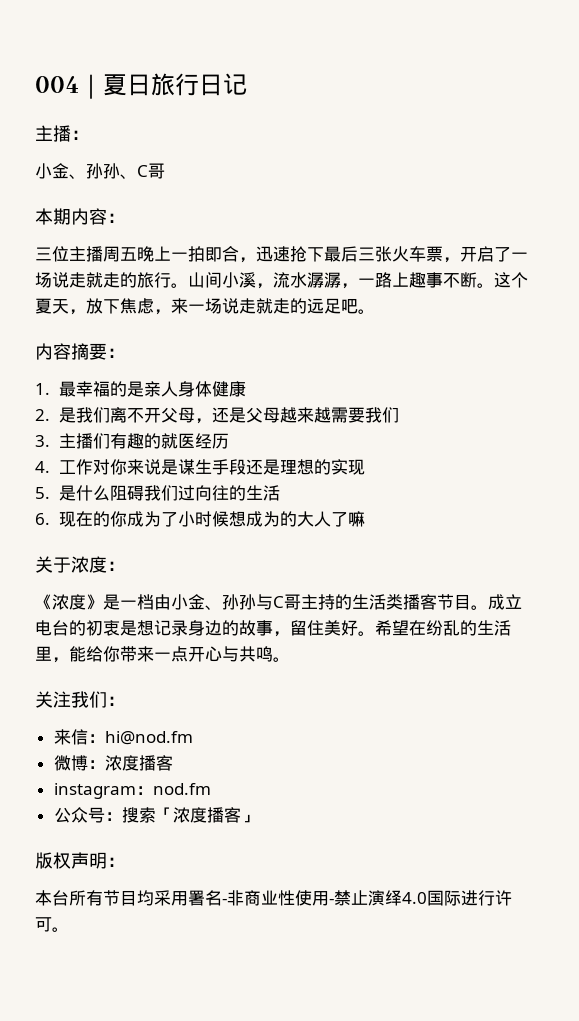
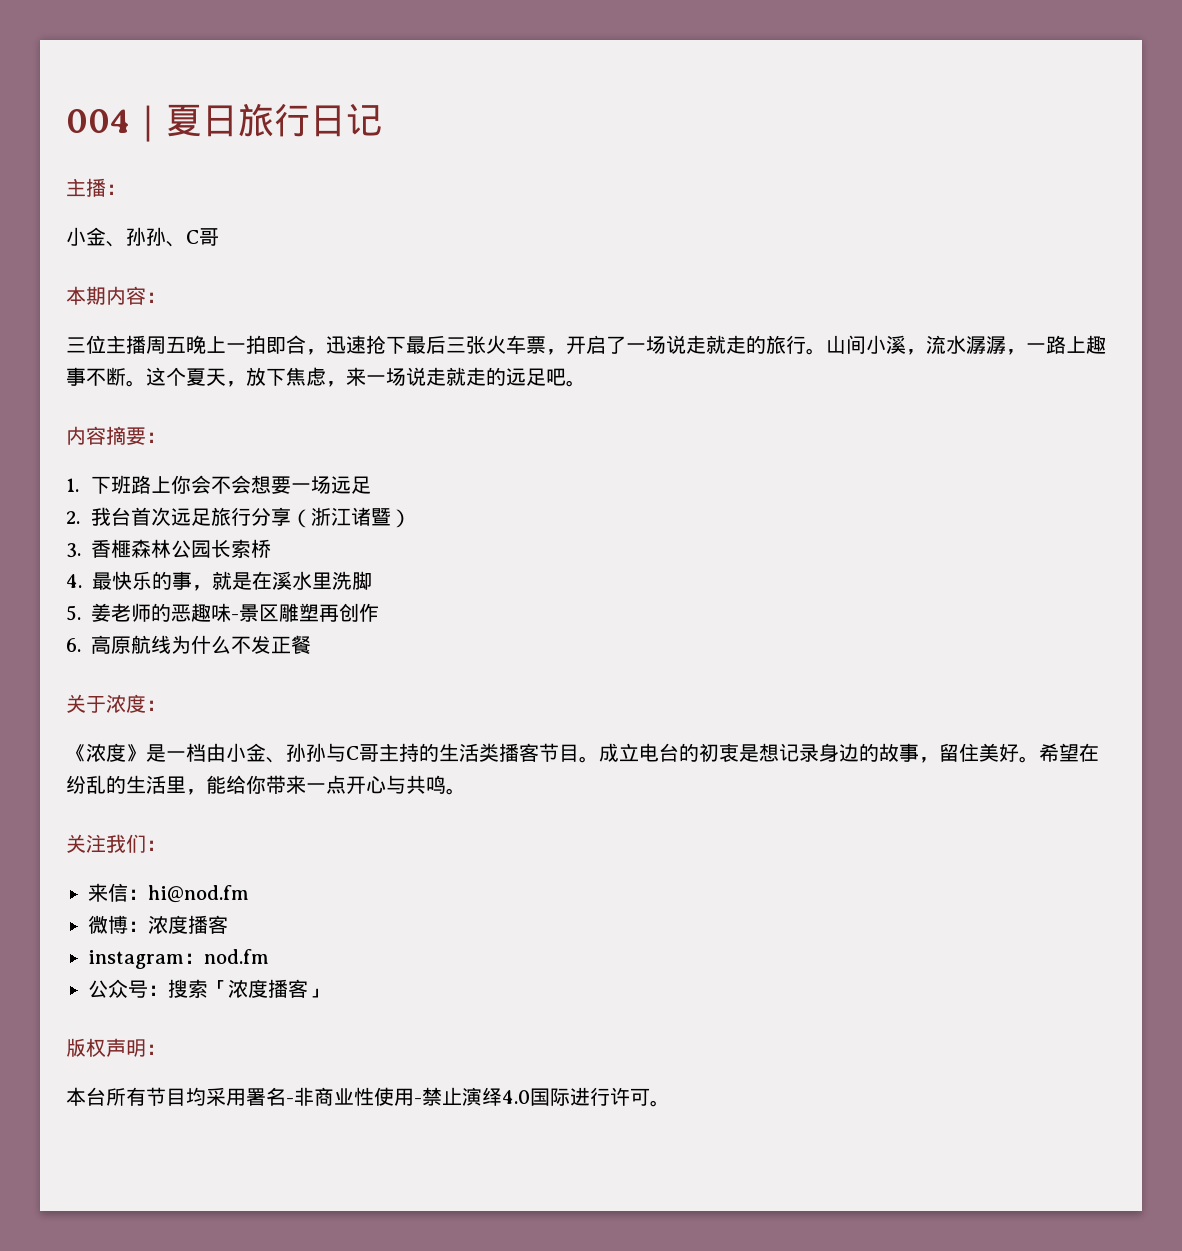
- 1.最幸福的是亲人身体健康
- 2.是我们离不开父母，还是父母越来越需要我们
- 3.主播们有趣的就医经历
- 4.工作对你来说是谋生手段还是理想的实现
- 5.是什么阻碍我们过向往的生活
- 6.现在的你成为了小时候想成为的大人了嘛
+ 1.下班路上你会不会想要一场远足
+ 2.我台首次远足旅行分享（浙江诸暨）
+ 3.香榧森林公园长索桥
+ 4.最快乐的事，就是在溪水里洗脚
+ 5.姜老师的恶趣味-景区雕塑再创作
+ 6.高原航线为什么不发正餐

